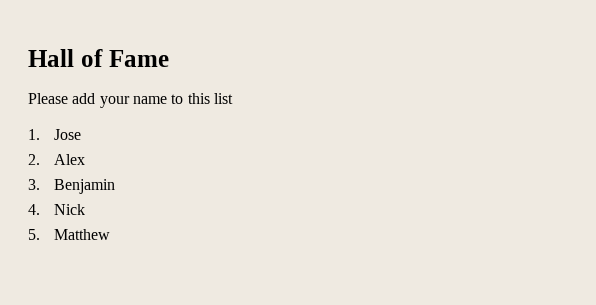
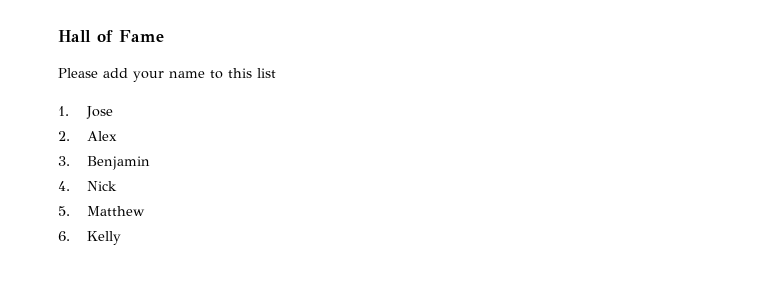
+ 6. Kelly

